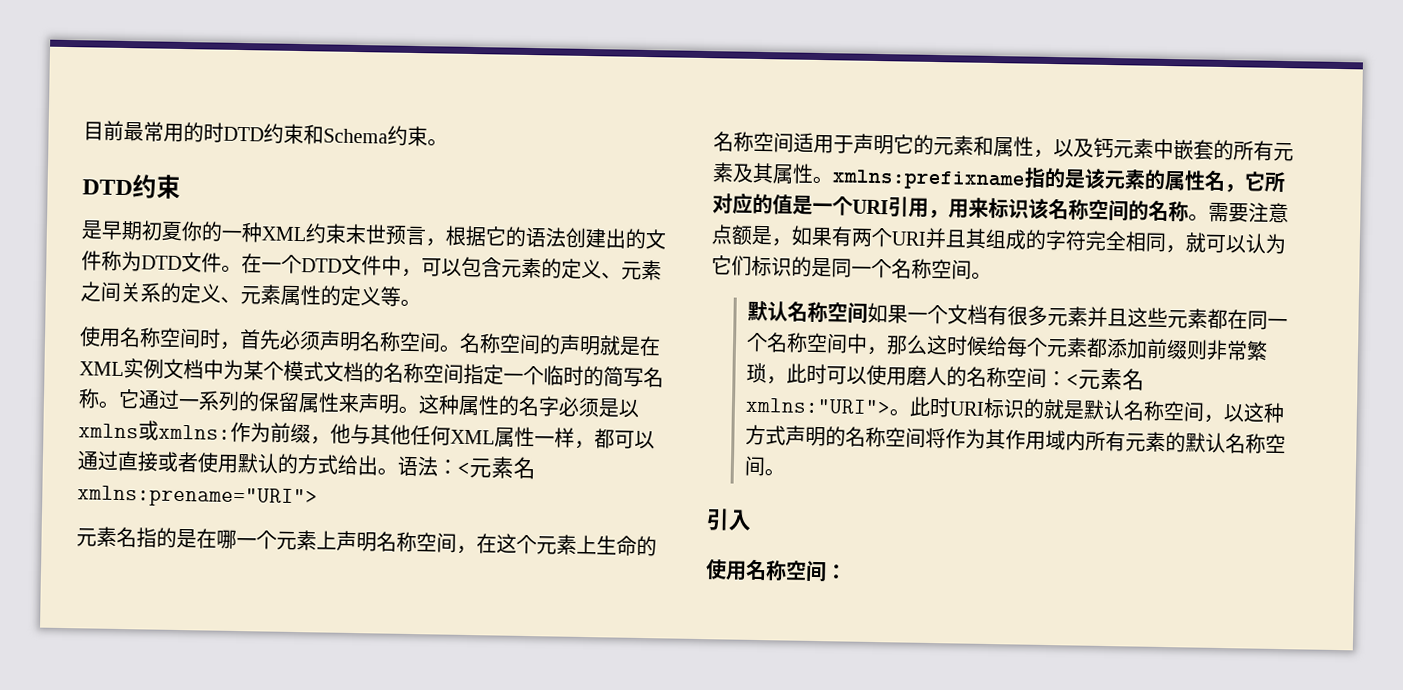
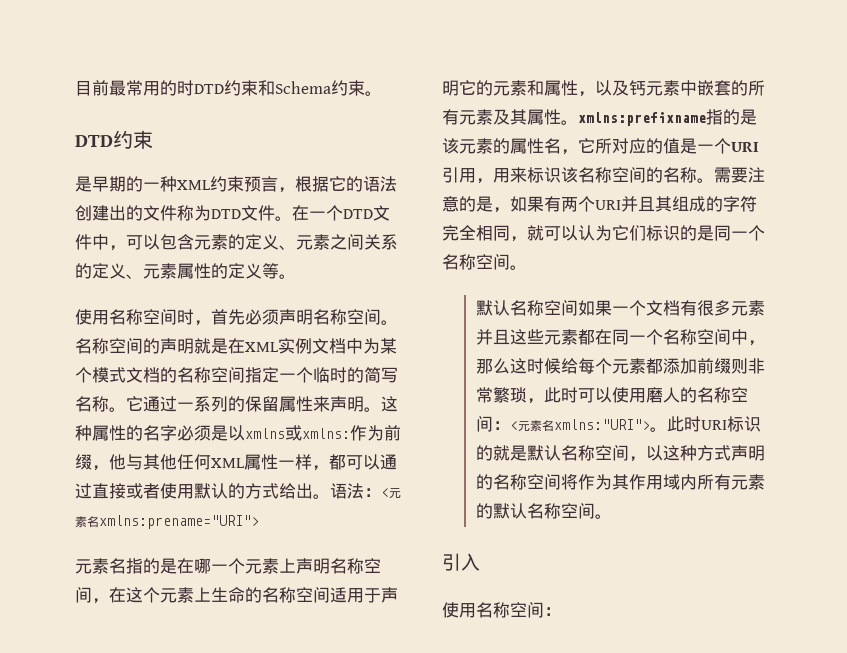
- 是早期初夏你的一种XML约束末世预言，根据它的语法创建出的文件称为DTD文件。
+ 是早期的一种XML约束预言，根据它的语法创建出的文件称为DTD文件。
- 需要注意点额是，如果有两个URI并且其组成的字符完全相同，就可以认为它们标识的是同一个名称空间。
+ 需要注意的是，如果有两个URI并且其组成的字符完全相同，就可以认为它们标识的是同一个名称空间。

